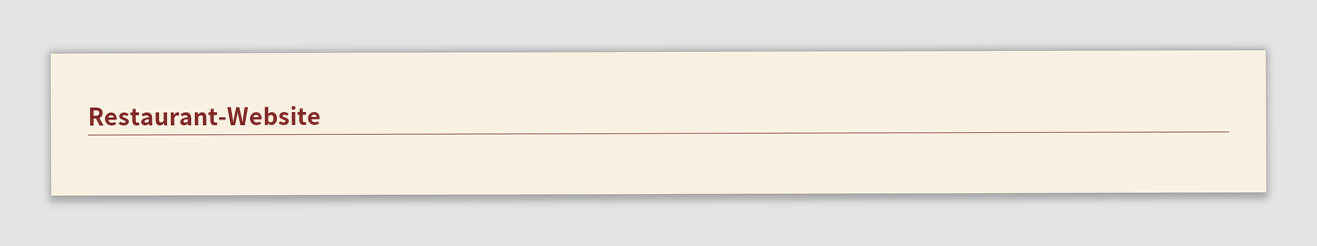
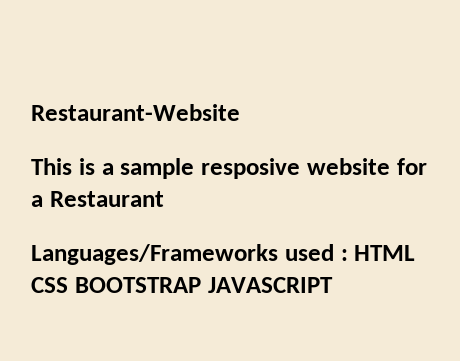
+ This is a sample resposive website for a Restaurant
+ Languages/Frameworks used : HTML CSS BOOTSTRAP JAVASCRIPT

